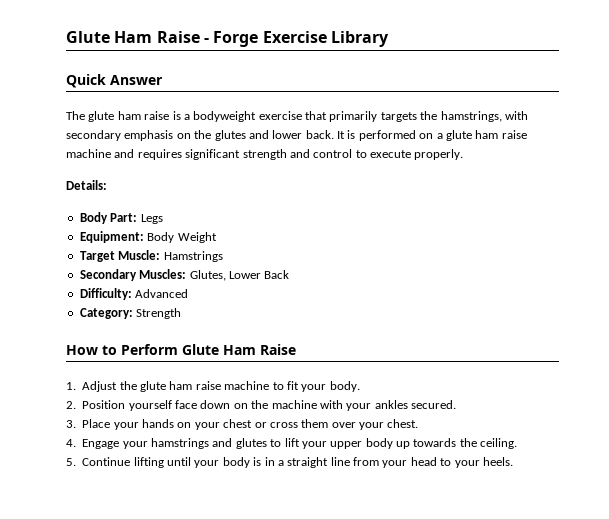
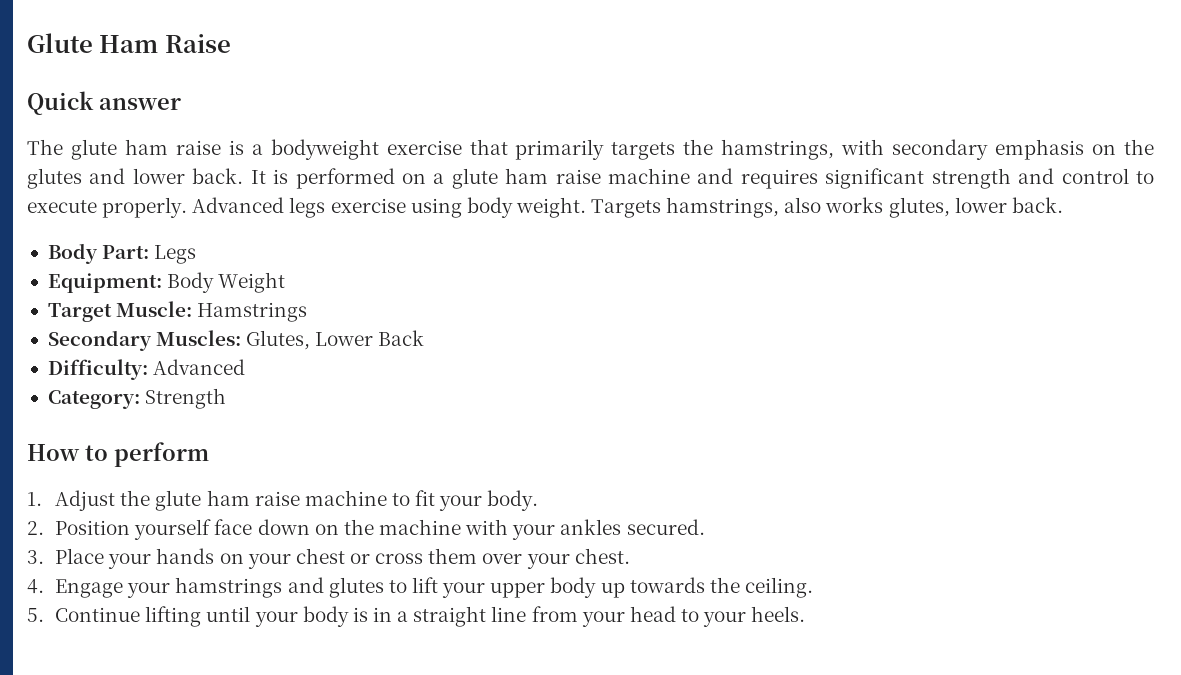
- Glute Ham Raise - Forge Exercise Library
+ Glute Ham Raise
- Quick Answer
+ Quick answer
- It is performed on a glute ham raise machine and requires significant strength and control to execute properly.
- Details:
+ It is performed on a glute ham raise machine and requires significant strength and control to execute properly. Advanced legs exercise using body weight. Targets hamstrings, also works glutes, lower back.
- How to Perform Glute Ham Raise
+ How to perform

